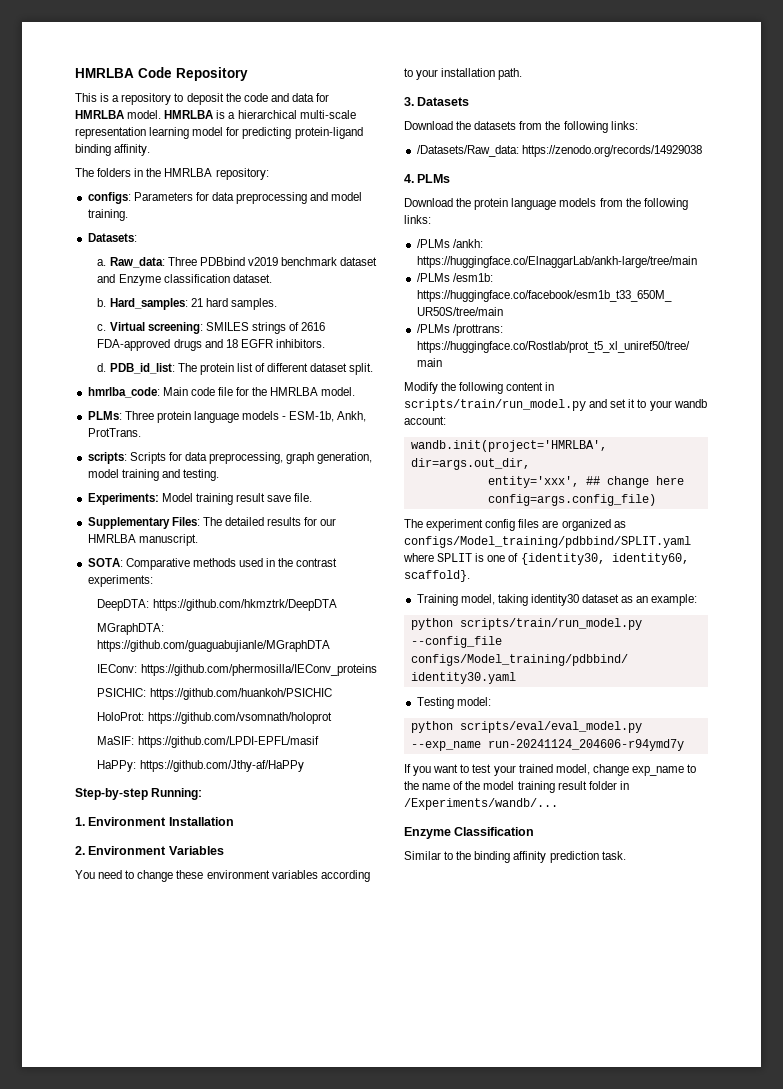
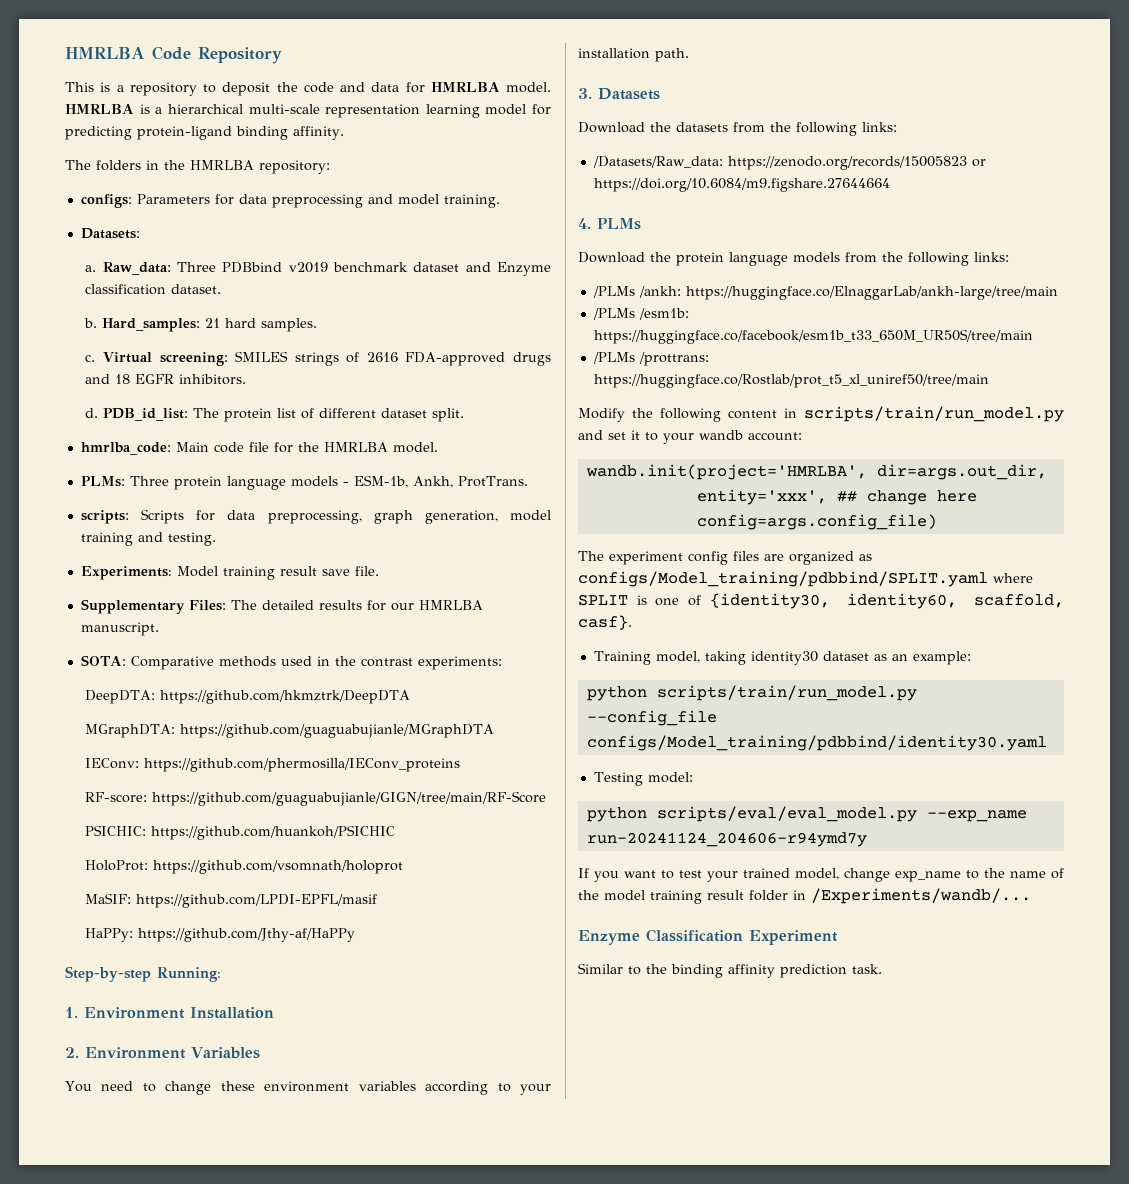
+ RF-score: https://github.com/guaguabujianle/GIGN/tree/main/RF-Score
- /Datasets/Raw_data: https://zenodo.org/records/14929038
+ /Datasets/Raw_data: https://zenodo.org/records/15005823 or https://doi.org/10.6084/m9.figshare.27644664
- The experiment config files are organized as configs/Model_training/pdbbind/SPLIT.yaml where SPLIT is one of {identity30, identity60, scaffold}.
+ The experiment config files are organized as configs/Model_training/pdbbind/SPLIT.yaml where SPLIT is one of {identity30, identity60, scaffold, casf}.
- Enzyme Classification
+ Enzyme Classification Experiment

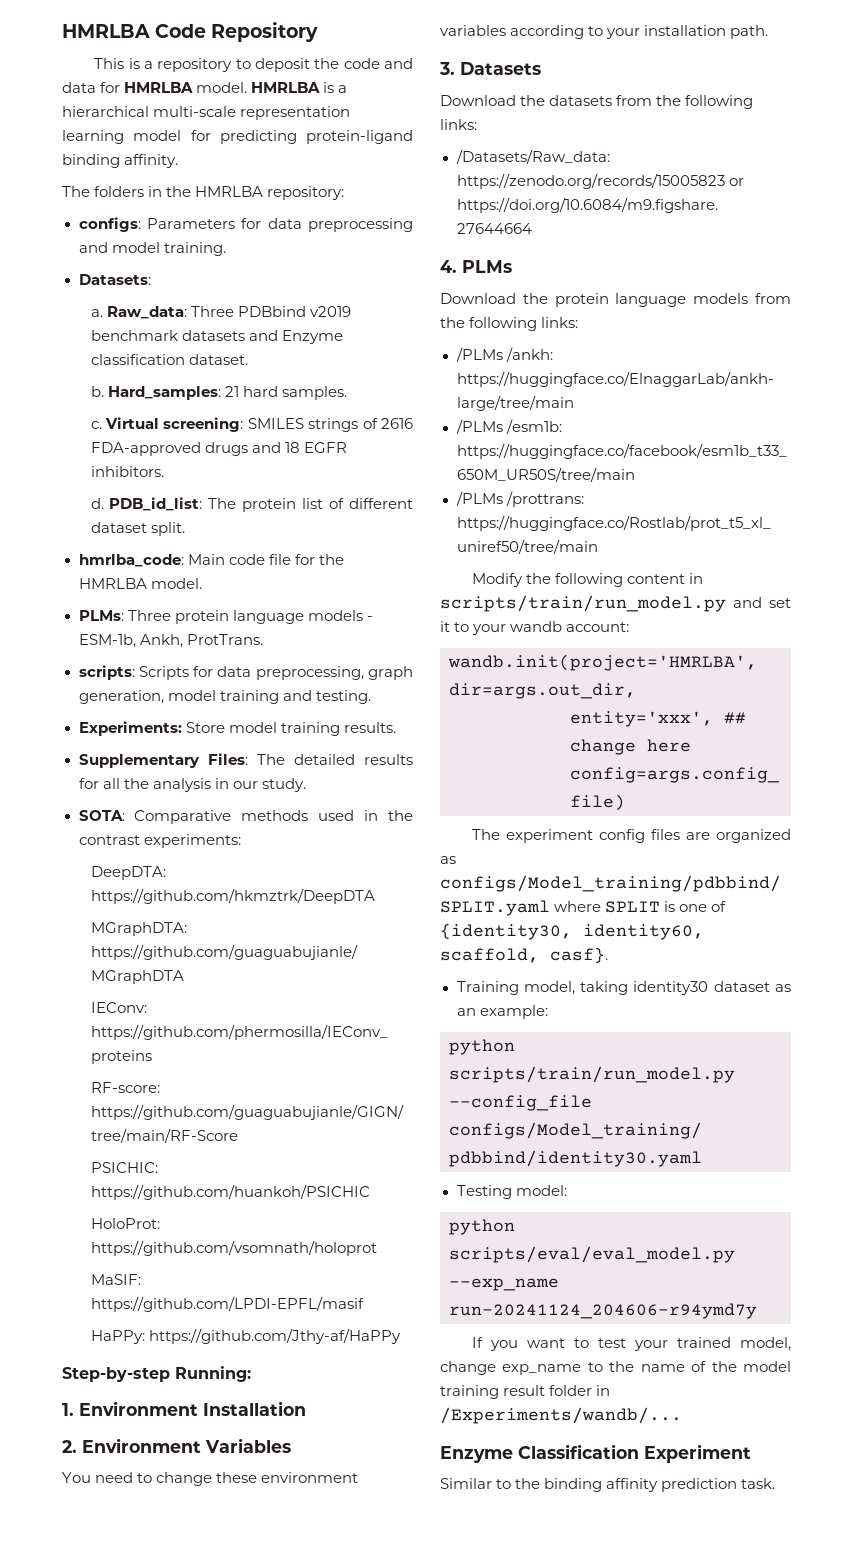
- Raw_data: Three PDBbind v2019 benchmark dataset and Enzyme classification dataset.
+ Raw_data: Three PDBbind v2019 benchmark datasets and Enzyme classification dataset.
- Experiments: Model training result save file.
+ Experiments: Store model training results.
- Supplementary Files: The detailed results for our HMRLBA manuscript.
+ Supplementary Files: The detailed results for all the analysis in our study.

